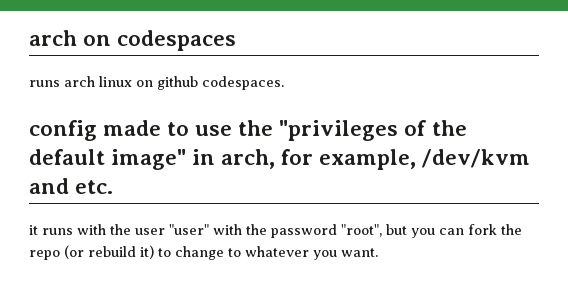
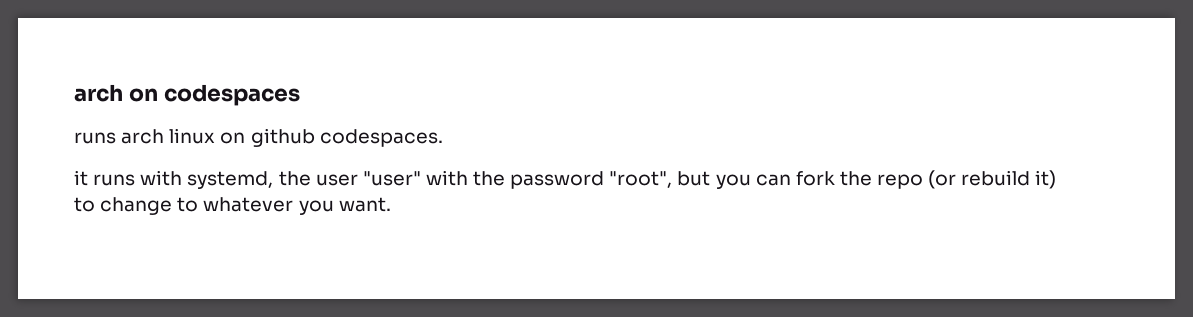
- config made to use the "privileges of the default image" in arch, for example, /dev/kvm and etc.
- it runs with the user "user" with the password "root", but you can fork the repo (or rebuild it) to change to whatever you want.
+ it runs with systemd, the user "user" with the password "root", but you can fork the repo (or rebuild it) to change to whatever you want.

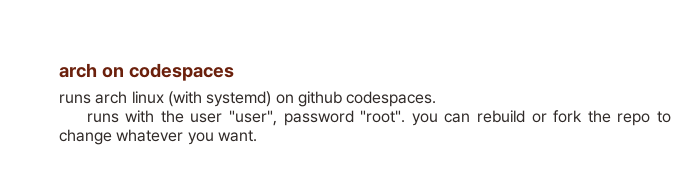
- runs arch linux on github codespaces.
+ runs arch linux (with systemd) on github codespaces.
- it runs with systemd, the user "user" with the password "root", but you can fork the repo (or rebuild it) to change to whatever you want.
+ runs with the user "user", password "root". you can rebuild or fork the repo to change whatever you want.

